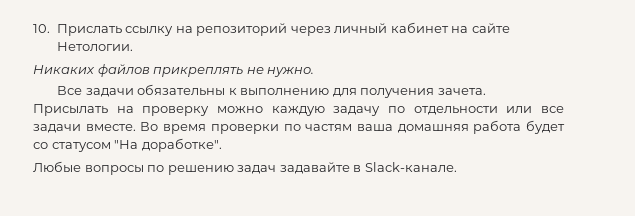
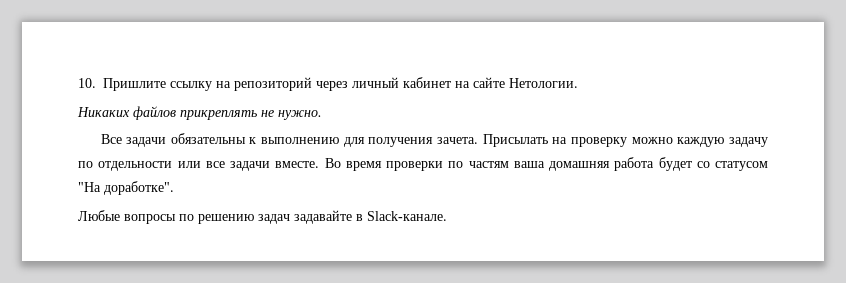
- 10. Прислать ссылку на репозиторий через личный кабинет на сайте Нетологии.
+ 10. Пришлите ссылку на репозиторий через личный кабинет на сайте Нетологии.

